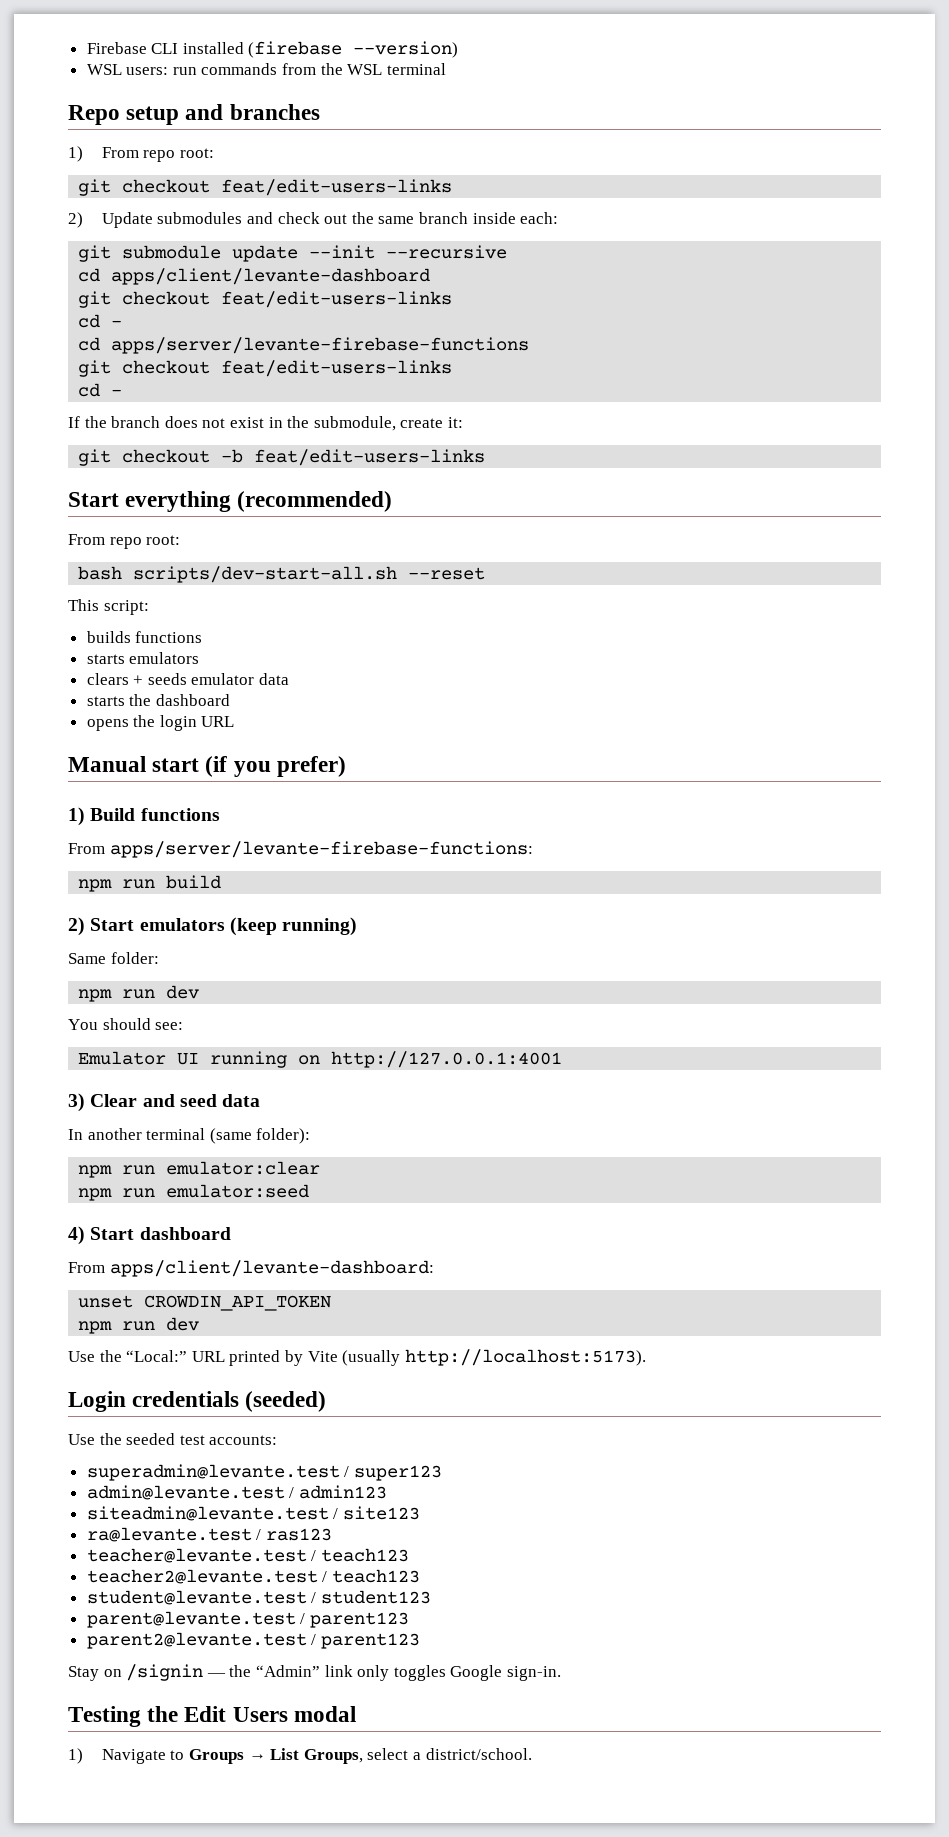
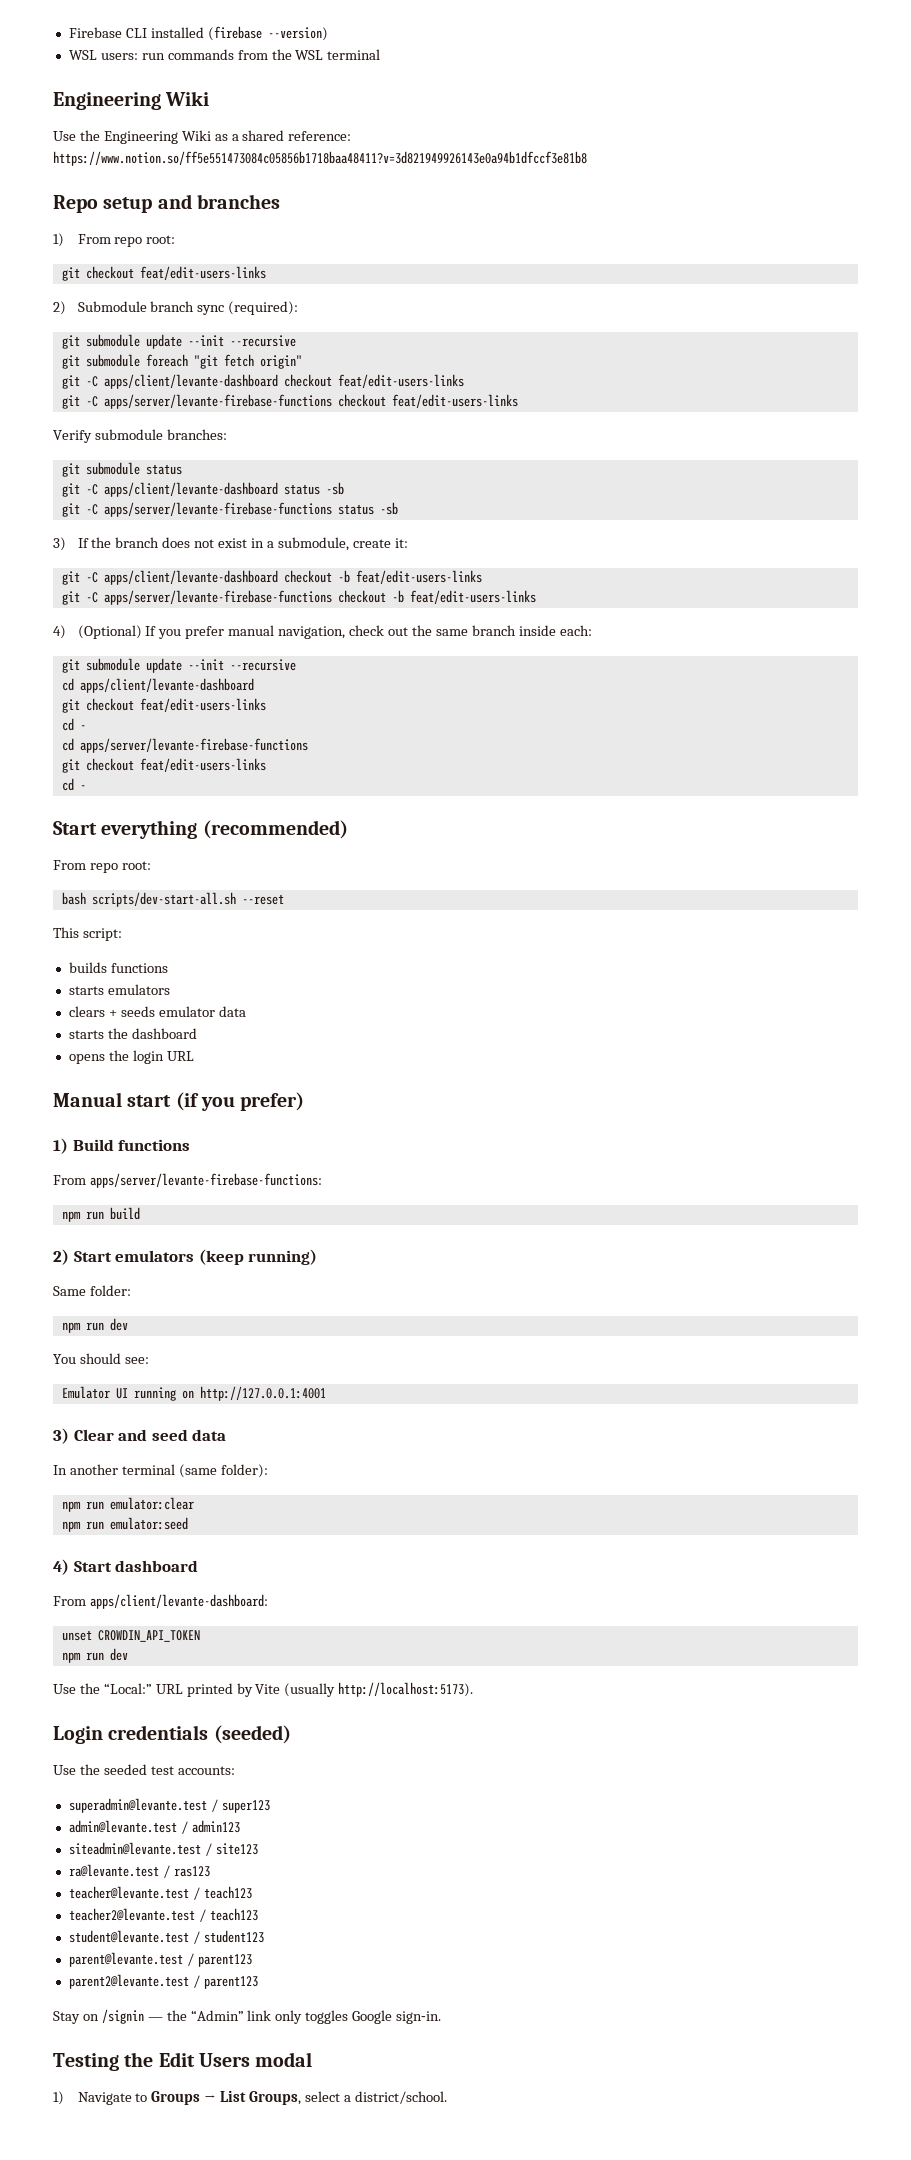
  WSL users: run commands from the WSL terminal
+ Engineering Wiki
+ Use the Engineering Wiki as a shared reference: https://www.notion.so/ff5e551473084c05856b1718baa48411?v=3d821949926143e0a94b1dfccf3e81b8
- 2) Update submodules and check out the same branch inside each:
+ 2) Submodule branch sync (required):
+ git submodule update --init --recursive
+ git submodule foreach "git fetch origin"
+ git -C apps/client/levante-dashboard checkout feat/edit-users-links
+ git -C apps/server/levante-firebase-functions checkout feat/edit-users-links
+ Verify submodule branches:
+ git submodule status
+ git -C apps/client/levante-dashboard status -sb
+ git -C apps/server/levante-firebase-functions status -sb
+ 3) If the branch does not exist in a submodule, create it:
+ git -C apps/client/levante-dashboard checkout -b feat/edit-users-links
+ git -C apps/server/levante-firebase-functions checkout -b feat/edit-users-links
+ 4) (Optional) If you prefer manual navigation, check out the same branch inside each:
- If the branch does not exist in the submodule, create it:
- git checkout -b feat/edit-users-links

